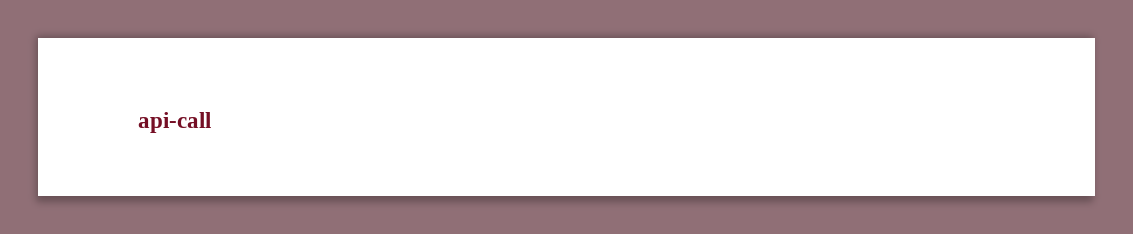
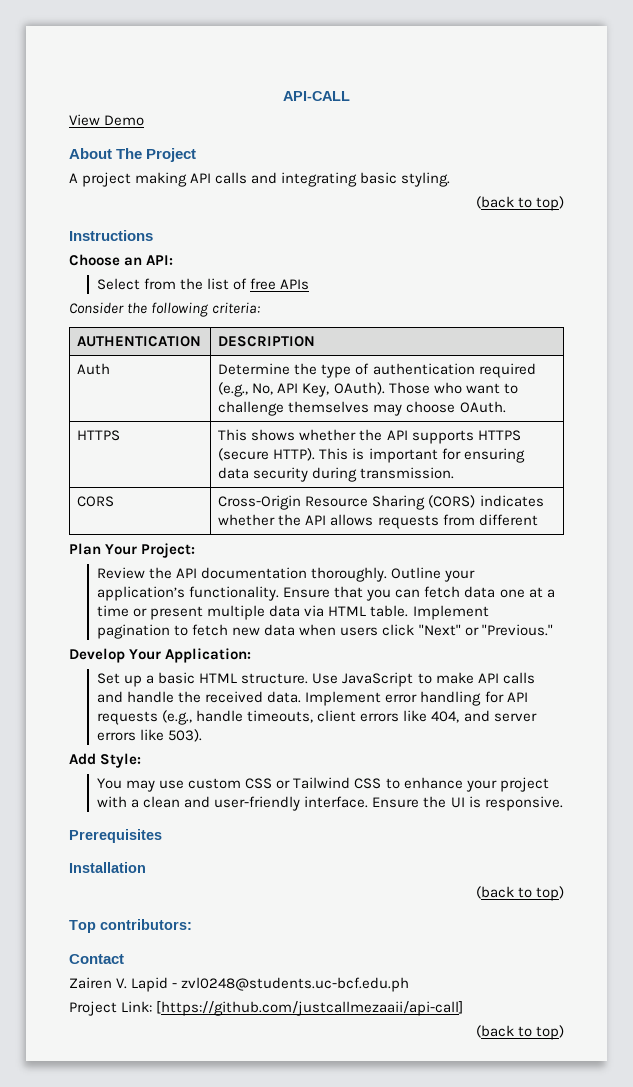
- api-call
+ API-CALL
+ View Demo
+ About The Project
+ A project making API calls and integrating basic styling.
+ (back to top)
+ Instructions
+ Choose an API:
+ Select from the list of free APIs
+ Consider the following criteria:
+ AUTHENTICATION | DESCRIPTION
+ Auth | Determine the type of authentication required (e.g., No, API Key, OAuth). Those who want to challenge themselves may choose OAuth.
+ HTTPS | This shows whether the API supports HTTPS (secure HTTP). This is important for ensuring data security during transmission.
+ CORS | Cross-Origin Resource Sharing (CORS) indicates whether the API allows requests from different
+ Plan Your Project:
+ Review the API documentation thoroughly. Outline your application’s functionality. Ensure that you can fetch data one at a time or present multiple data via HTML table. Implement pagination to fetch new data when users click "Next" or "Previous."
+ Develop Your Application:
+ Set up a basic HTML structure. Use JavaScript to make API calls and handle the received data. Implement error handling for API requests (e.g., handle timeouts, client errors like 404, and server errors like 503).
+ Add Style:
+ You may use custom CSS or Tailwind CSS to enhance your project with a clean and user-friendly interface. Ensure the UI is responsive.
+ Prerequisites
+ Installation
+ (back to top)
+ Top contributors:
+ Contact
+ Zairen V. Lapid - zvl0248@students.uc-bcf.edu.ph
+ Project Link: [https://github.com/justcallmezaaii/api-call]
+ (back to top)

